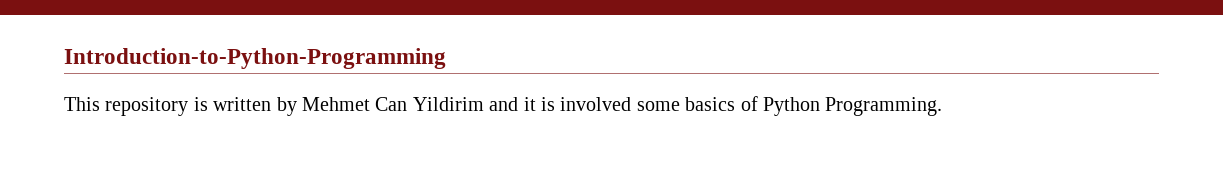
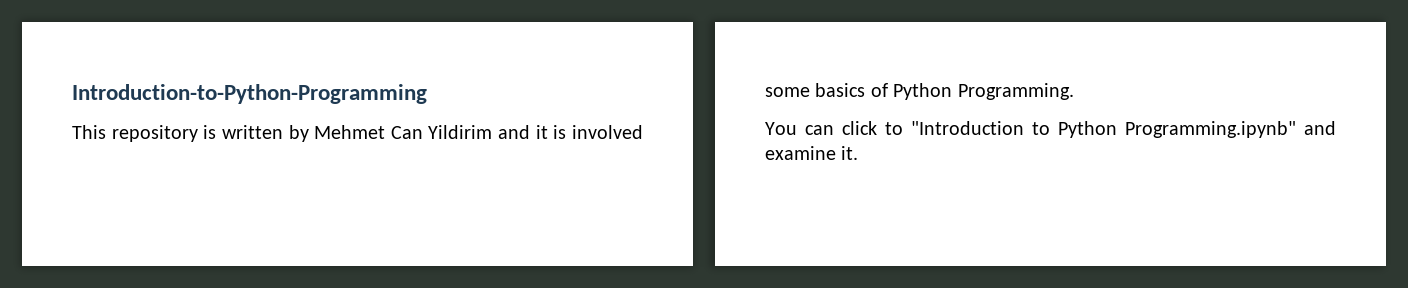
+ You can click to "Introduction to Python Programming.ipynb" and examine it.

